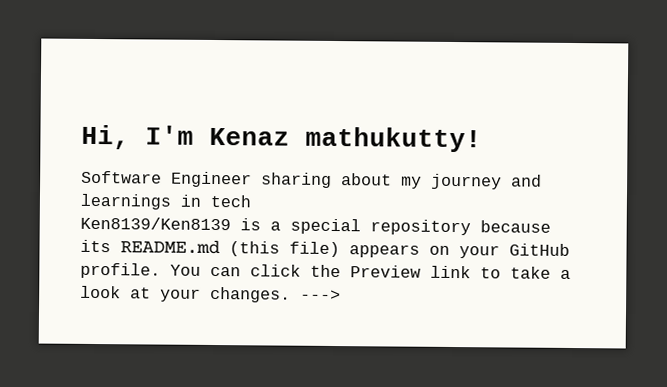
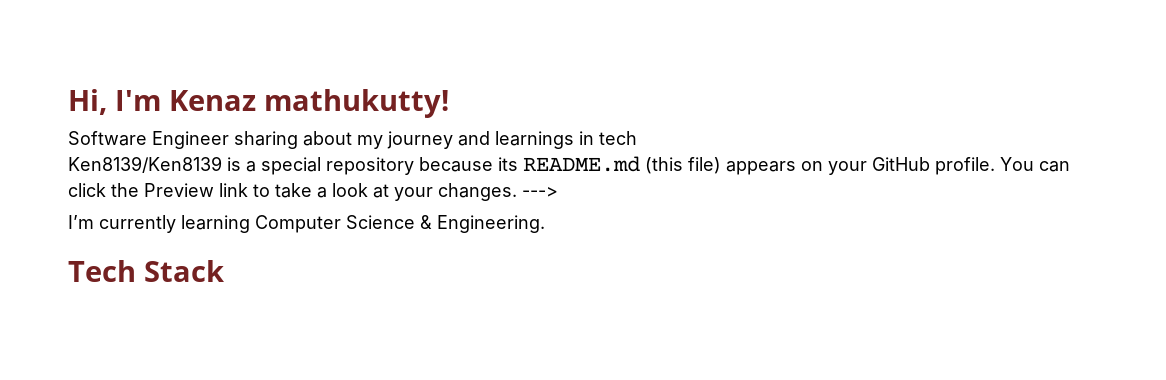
+ I’m currently learning Computer Science & Engineering.
+ Tech Stack

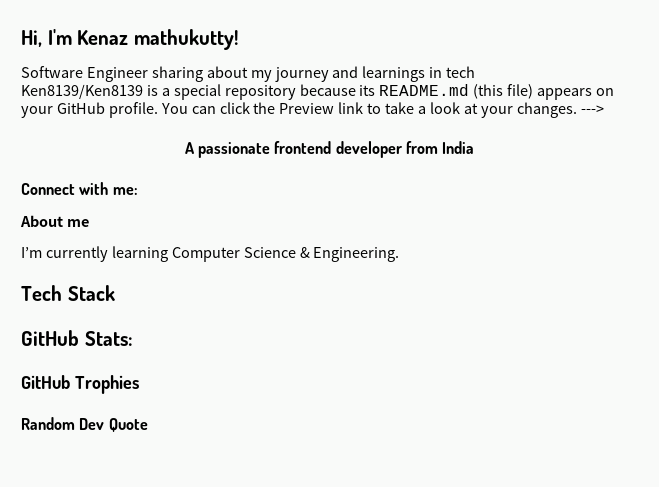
+ A passionate frontend developer from India
+ Connect with me:
+ About me
+ GitHub Stats:
+ GitHub Trophies
+ Random Dev Quote

